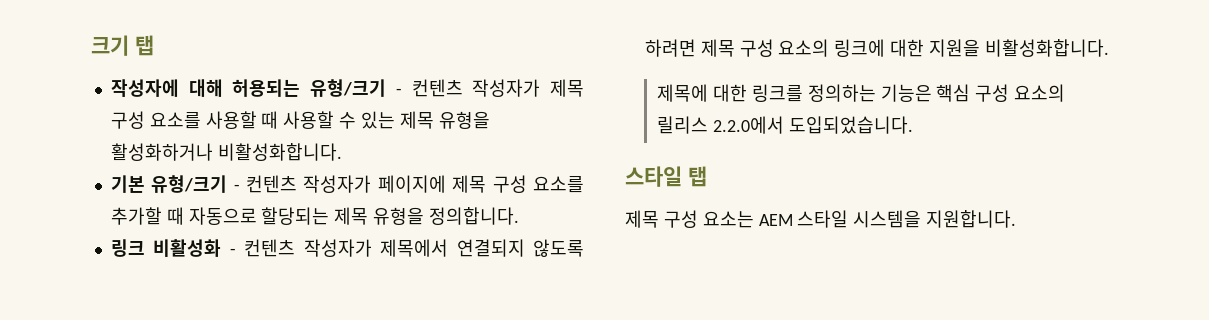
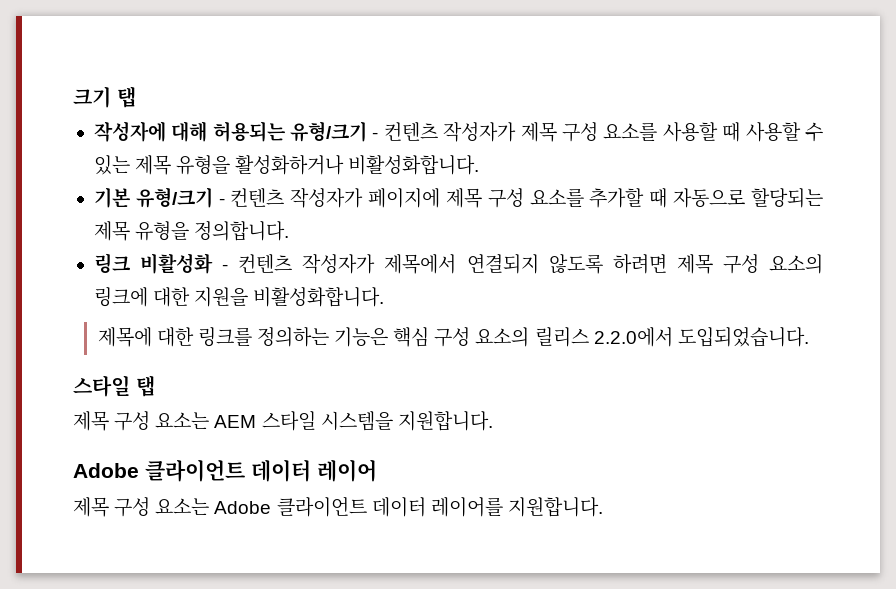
+ Adobe 클라이언트 데이터 레이어
+ 제목 구성 요소는 Adobe 클라이언트 데이터 레이어를 지원합니다.

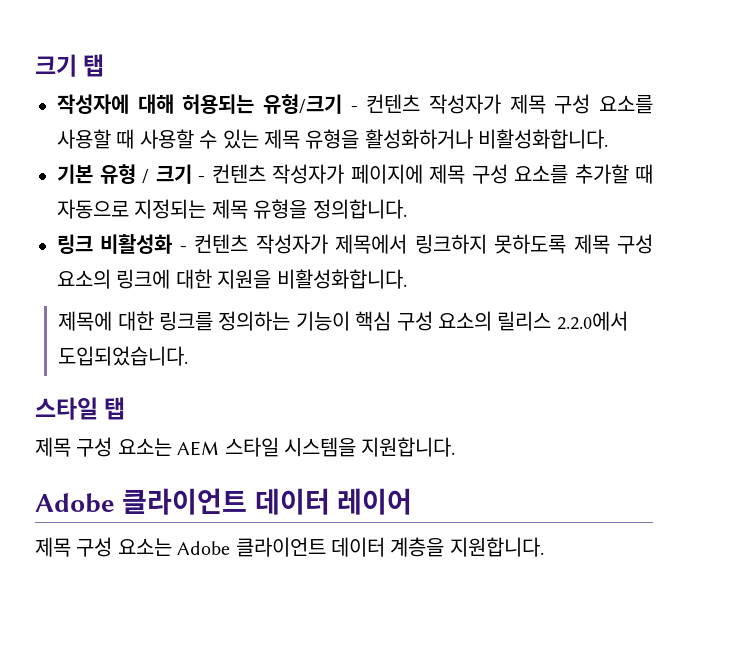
- 기본 유형/크기 - 컨텐츠 작성자가 페이지에 제목 구성 요소를 추가할 때 자동으로 할당되는 제목 유형을 정의합니다.
+ 기본 유형 / 크기 - 컨텐츠 작성자가 페이지에 제목 구성 요소를 추가할 때 자동으로 지정되는 제목 유형을 정의합니다.
- 링크 비활성화 - 컨텐츠 작성자가 제목에서 연결되지 않도록 하려면 제목 구성 요소의 링크에 대한 지원을 비활성화합니다.
+ 링크 비활성화 - 컨텐츠 작성자가 제목에서 링크하지 못하도록 제목 구성 요소의 링크에 대한 지원을 비활성화합니다.
- 제목에 대한 링크를 정의하는 기능은 핵심 구성 요소의 릴리스 2.2.0에서 도입되었습니다.
+ 제목에 대한 링크를 정의하는 기능이 핵심 구성 요소의 릴리스 2.2.0에서 도입되었습니다.
- 제목 구성 요소는 Adobe 클라이언트 데이터 레이어를 지원합니다.
+ 제목 구성 요소는 Adobe 클라이언트 데이터 계층을 지원합니다.

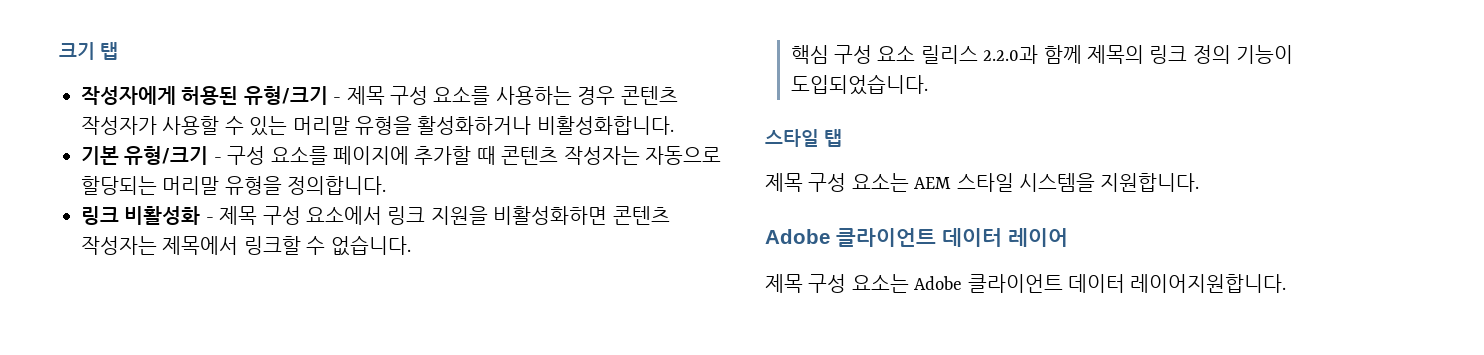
- 작성자에 대해 허용되는 유형/크기 - 컨텐츠 작성자가 제목 구성 요소를 사용할 때 사용할 수 있는 제목 유형을 활성화하거나 비활성화합니다.
+ 작성자에게 허용된 유형/크기 - 제목 구성 요소를 사용하는 경우 콘텐츠 작성자가 사용할 수 있는 머리말 유형을 활성화하거나 비활성화합니다.
- 기본 유형 / 크기 - 컨텐츠 작성자가 페이지에 제목 구성 요소를 추가할 때 자동으로 지정되는 제목 유형을 정의합니다.
+ 기본 유형/크기 - 구성 요소를 페이지에 추가할 때 콘텐츠 작성자는 자동으로 할당되는 머리말 유형을 정의합니다.
- 링크 비활성화 - 컨텐츠 작성자가 제목에서 링크하지 못하도록 제목 구성 요소의 링크에 대한 지원을 비활성화합니다.
- 제목에 대한 링크를 정의하는 기능이 핵심 구성 요소의 릴리스 2.2.0에서 도입되었습니다.
+ 링크 비활성화 - 제목 구성 요소에서 링크 지원을 비활성화하면 콘텐츠 작성자는 제목에서 링크할 수 없습니다.
+ 핵심 구성 요소 릴리스 2.2.0과 함께 제목의 링크 정의 기능이 도입되었습니다.
- 제목 구성 요소는 Adobe 클라이언트 데이터 계층을 지원합니다.
+ 제목 구성 요소는 Adobe 클라이언트 데이터 레이어지원합니다.

